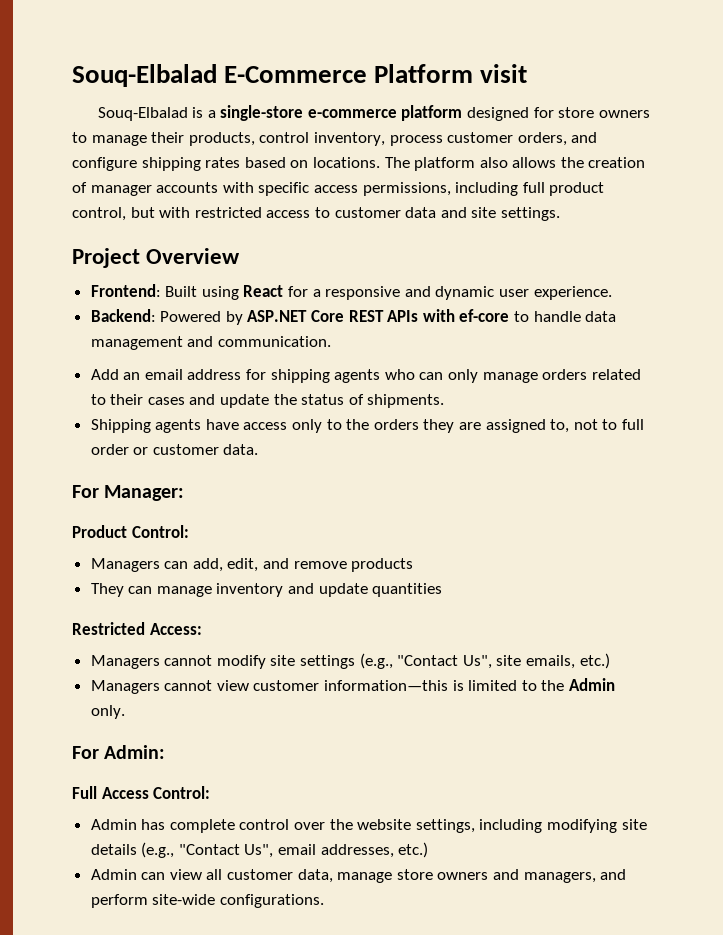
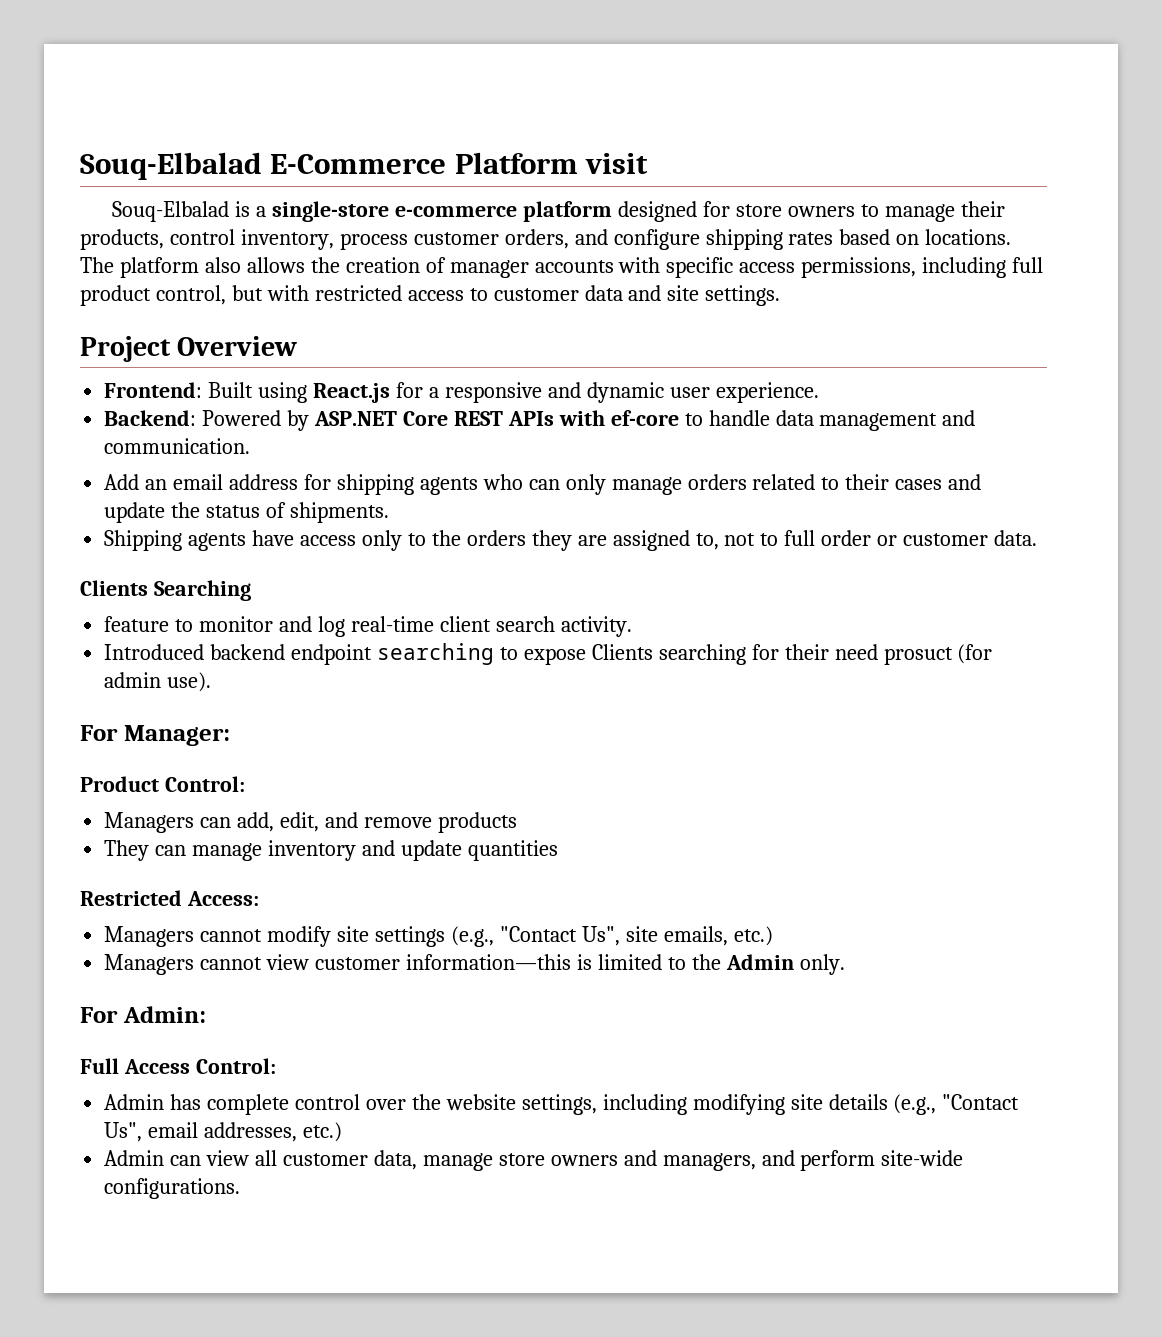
- Frontend: Built using React for a responsive and dynamic user experience.
+ Frontend: Built using React.js for a responsive and dynamic user experience.
+ Clients Searching
+ feature to monitor and log real-time client search activity.
+ Introduced backend endpoint searching to expose Clients searching for their need prosuct (for admin use).

